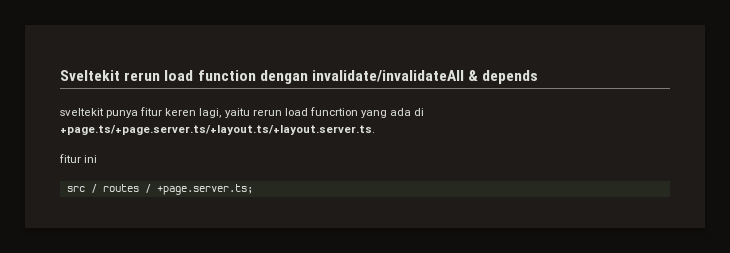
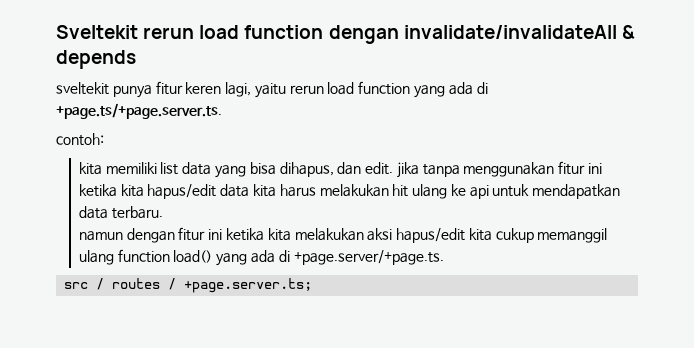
- sveltekit punya fitur keren lagi, yaitu rerun load funcrtion yang ada di +page.ts/+page.server.ts/+layout.ts/+layout.server.ts.
- fitur ini
+ sveltekit punya fitur keren lagi, yaitu rerun load function yang ada di +page.ts/+page.server.ts.
+ contoh:
+ kita memiliki list data yang bisa dihapus, dan edit. jika tanpa menggunakan fitur ini ketika kita hapus/edit data kita harus melakukan hit ulang ke api untuk mendapatkan data terbaru.
+ namun dengan fitur ini ketika kita melakukan aksi hapus/edit kita cukup memanggil ulang function load() yang ada di +page.server/+page.ts.

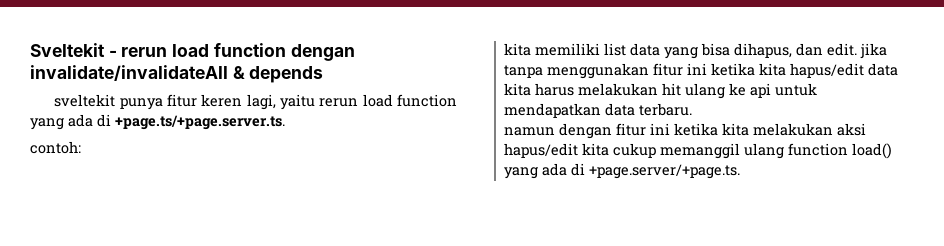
- Sveltekit rerun load function dengan invalidate/invalidateAll & depends
+ Sveltekit - rerun load function dengan invalidate/invalidateAll & depends
- src / routes / +page.server.ts;

